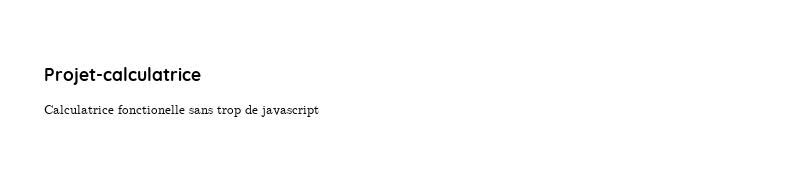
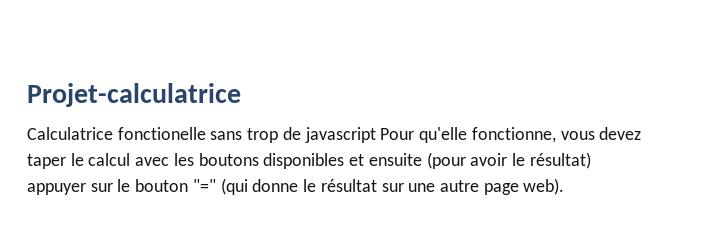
- Calculatrice fonctionelle sans trop de javascript
+ Calculatrice fonctionelle sans trop de javascript Pour qu'elle fonctionne, vous devez taper le calcul avec les boutons disponibles et ensuite (pour avoir le résultat) appuyer sur le bouton "=" (qui donne le résultat sur une autre page web).

